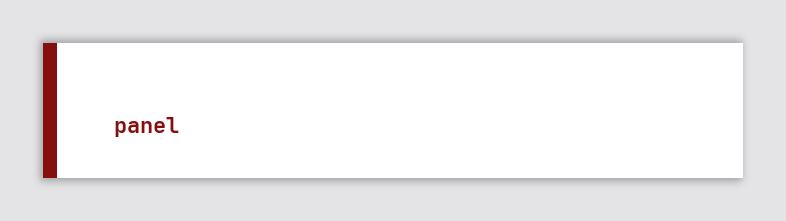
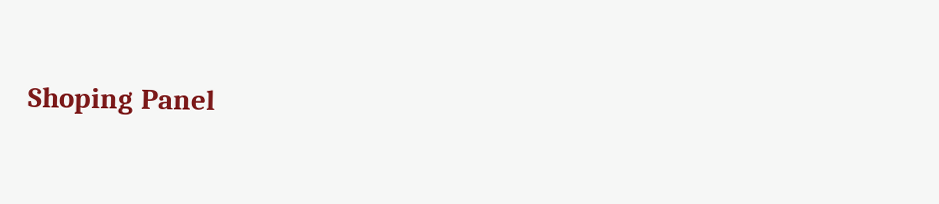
- panel
+ Shoping Panel

